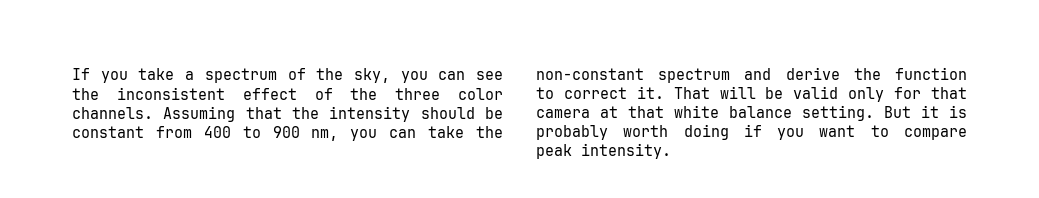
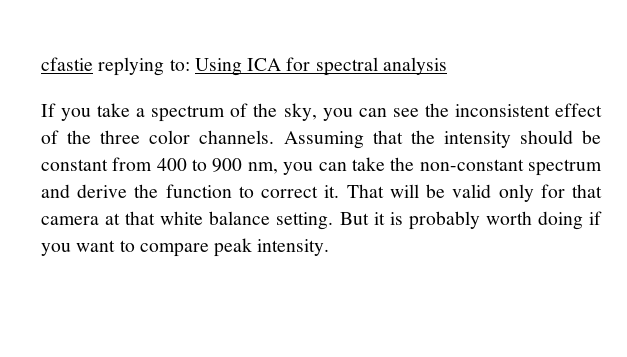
+ cfastie replying to: Using ICA for spectral analysis

